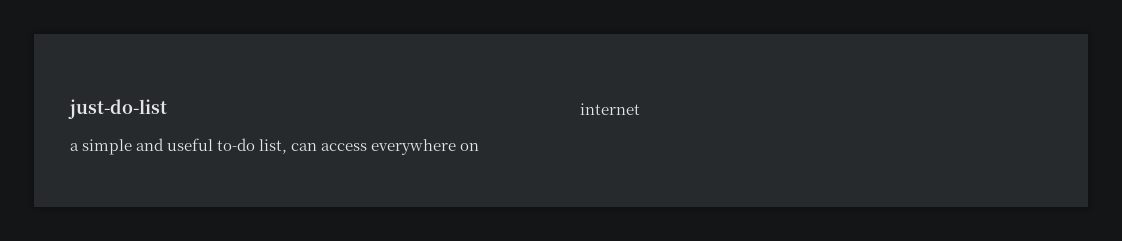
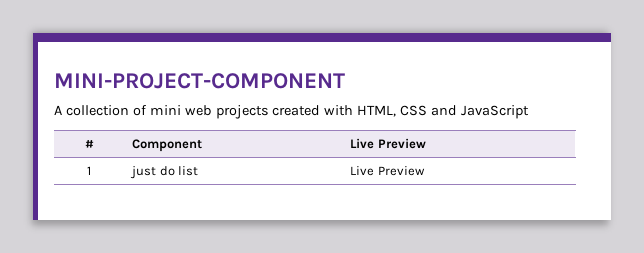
- just-do-list
- a simple and useful to-do list, can access everywhere on internet
+ MINI-PROJECT-COMPONENT
+ A collection of mini web projects created with HTML, CSS and JavaScript
+ # | Component | Live Preview
+ 1 | just do list | Live Preview

